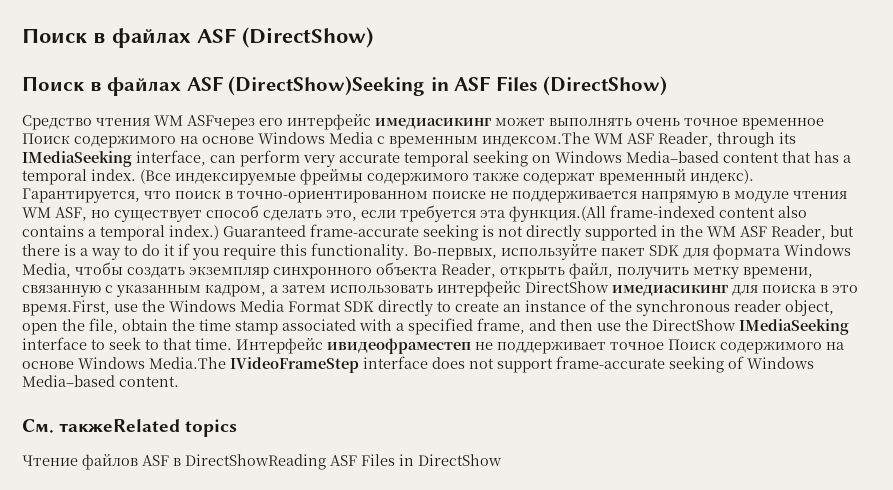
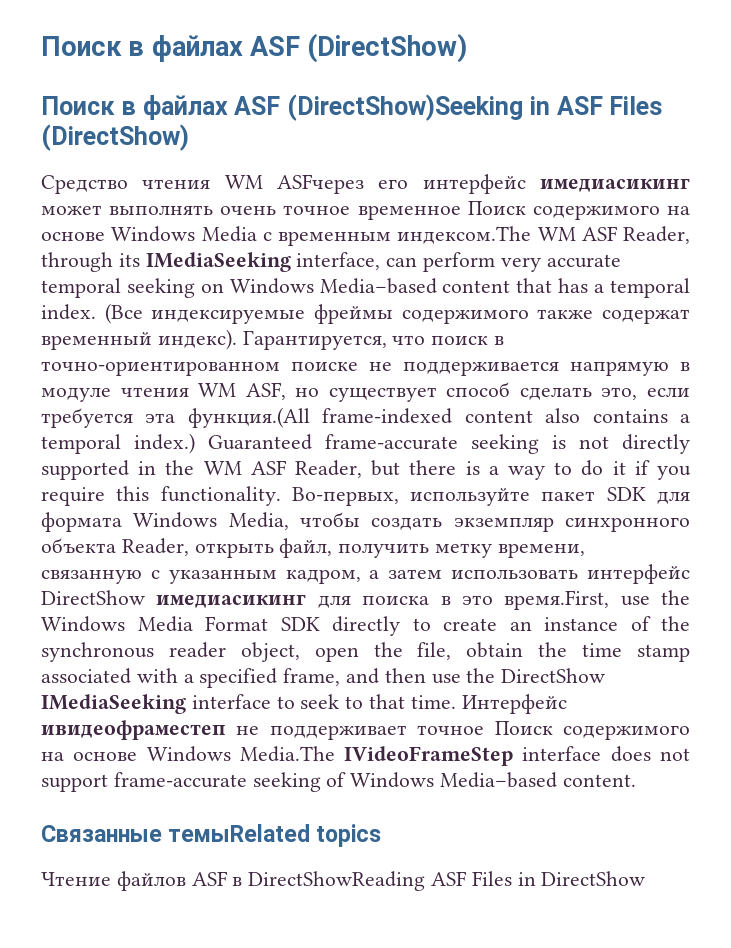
- См. такжеRelated topics
+ Связанные темыRelated topics

